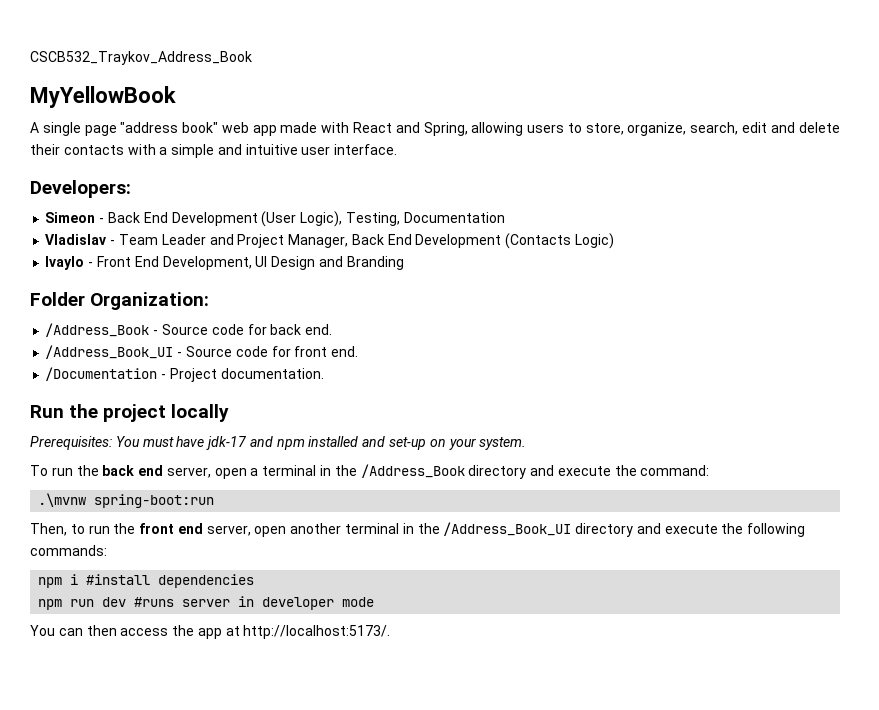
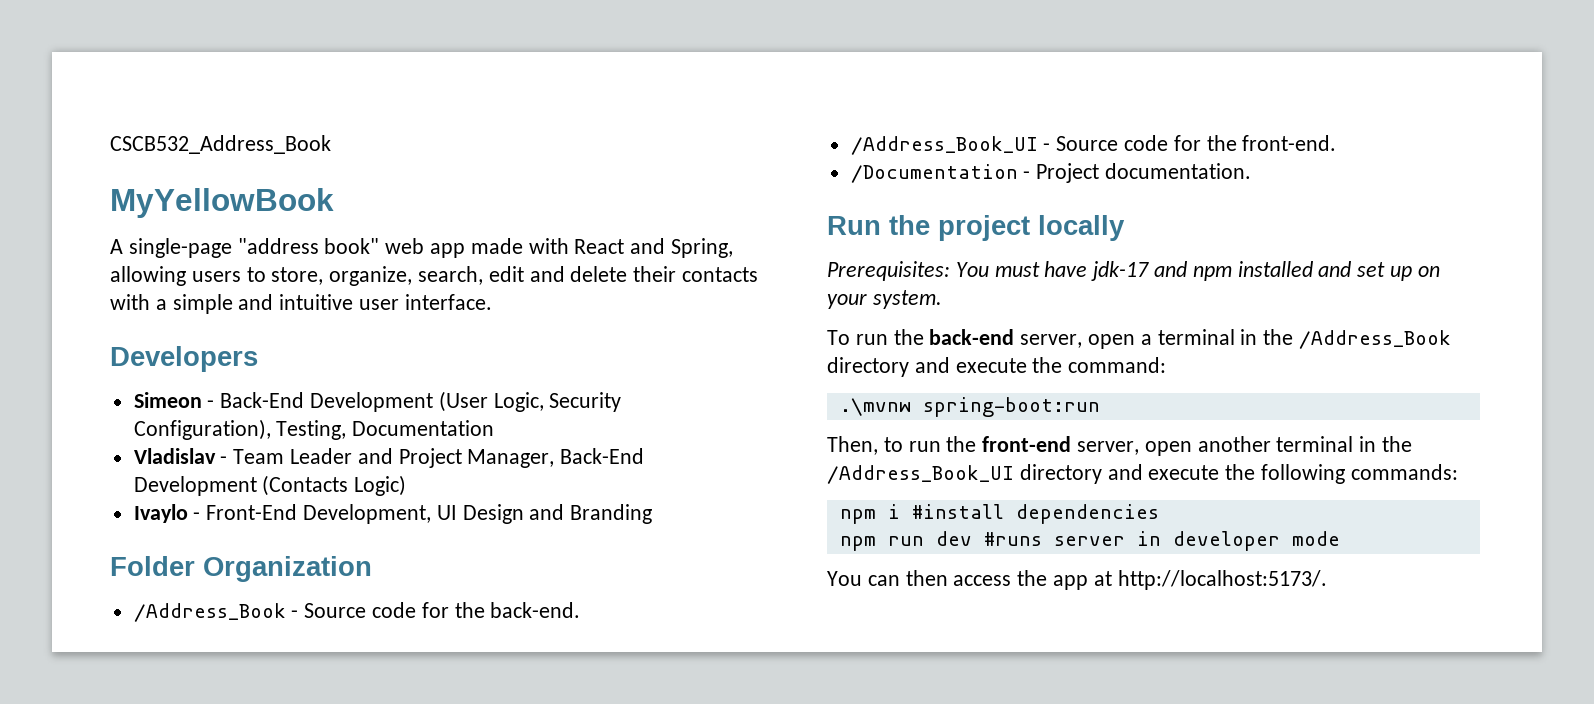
- CSCB532_Traykov_Address_Book
+ CSCB532_Address_Book
- A single page "address book" web app made with React and Spring, allowing users to store, organize, search, edit and delete their contacts with a simple and intuitive user interface.
+ A single-page "address book" web app made with React and Spring, allowing users to store, organize, search, edit and delete their contacts with a simple and intuitive user interface.
- Developers:
+ Developers
- Simeon - Back End Development (User Logic), Testing, Documentation
+ Simeon - Back-End Development (User Logic, Security Configuration), Testing, Documentation
- Vladislav - Team Leader and Project Manager, Back End Development (Contacts Logic)
+ Vladislav - Team Leader and Project Manager, Back-End Development (Contacts Logic)
- Ivaylo - Front End Development, UI Design and Branding
+ Ivaylo - Front-End Development, UI Design and Branding
- Folder Organization:
+ Folder Organization
- /Address_Book - Source code for back end.
+ /Address_Book - Source code for the back-end.
- /Address_Book_UI - Source code for front end.
+ /Address_Book_UI - Source code for the front-end.
- Prerequisites: You must have jdk-17 and npm installed and set-up on your system.
+ Prerequisites: You must have jdk-17 and npm installed and set up on your system.
- To run the back end server, open a terminal in the /Address_Book directory and execute the command:
+ To run the back-end server, open a terminal in the /Address_Book directory and execute the command:
- Then, to run the front end server, open another terminal in the /Address_Book_UI directory and execute the following commands:
+ Then, to run the front-end server, open another terminal in the /Address_Book_UI directory and execute the following commands:

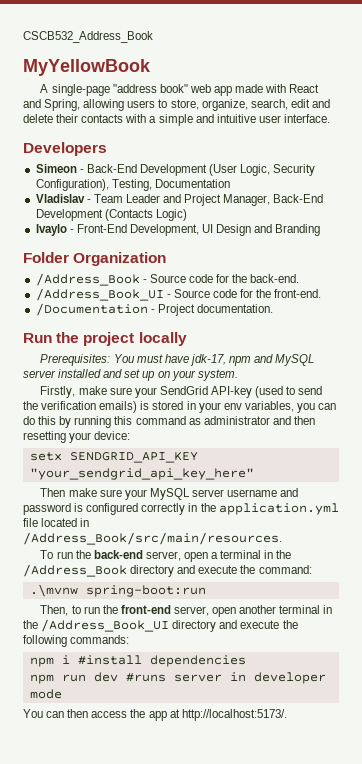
- Prerequisites: You must have jdk-17 and npm installed and set up on your system.
+ Prerequisites: You must have jdk-17, npm and MySQL server installed and set up on your system.
+ Firstly, make sure your SendGrid API-key (used to send the verification emails) is stored in your env variables, you can do this by running this command as administrator and then resetting your device:
+ setx SENDGRID_API_KEY "your_sendgrid_api_key_here"
+ Then make sure your MySQL server username and password is configured correctly in the application.yml file located in /Address_Book/src/main/resources.

